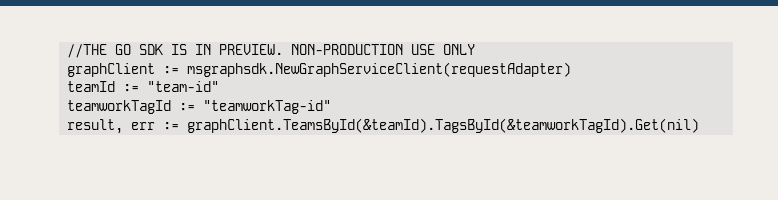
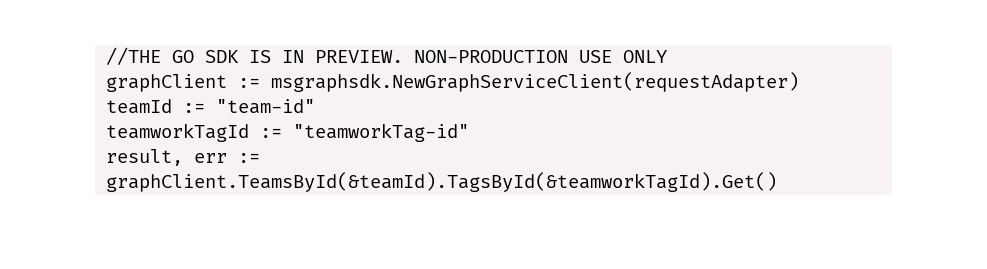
- result, err := graphClient.TeamsById(&teamId).TagsById(&teamworkTagId).Get(nil)
+ result, err := graphClient.TeamsById(&teamId).TagsById(&teamworkTagId).Get()

